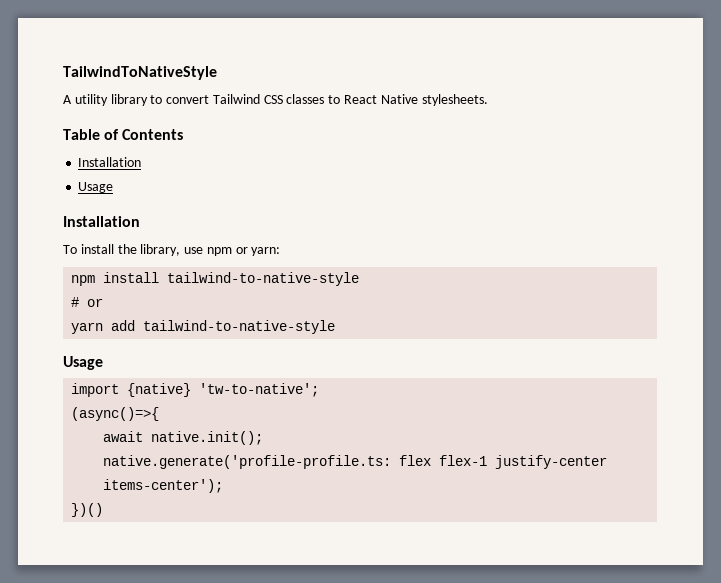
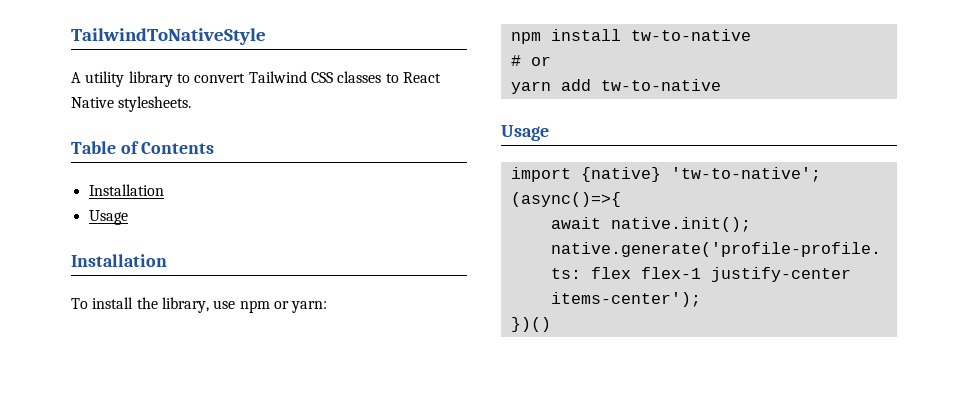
- npm install tailwind-to-native-style
+ npm install tw-to-native
- yarn add tailwind-to-native-style
+ yarn add tw-to-native

